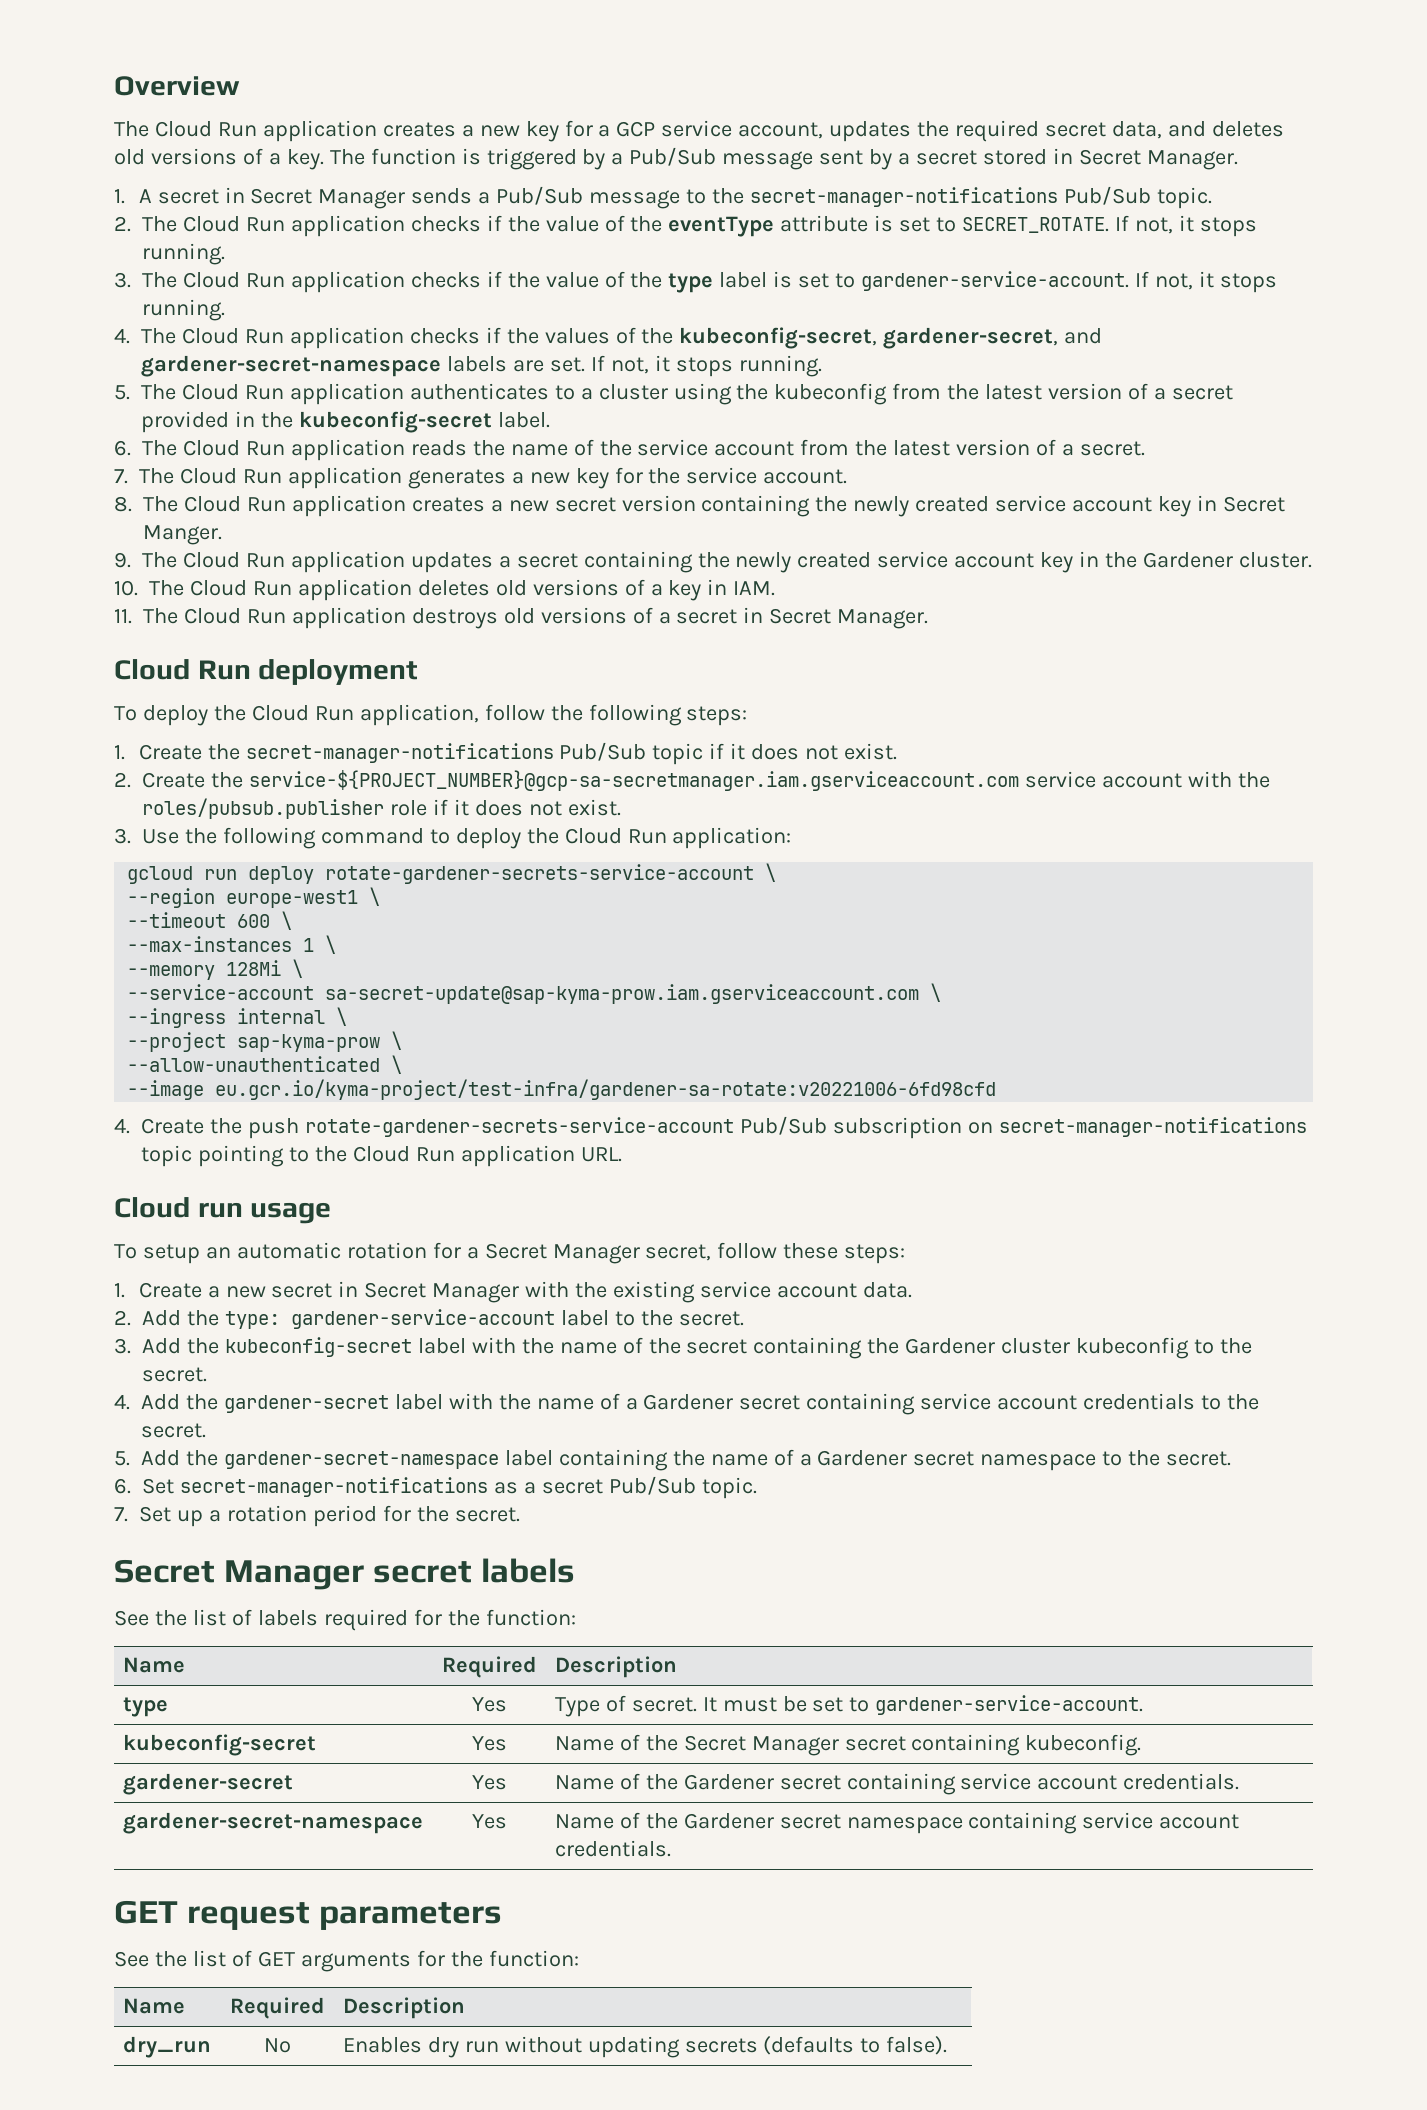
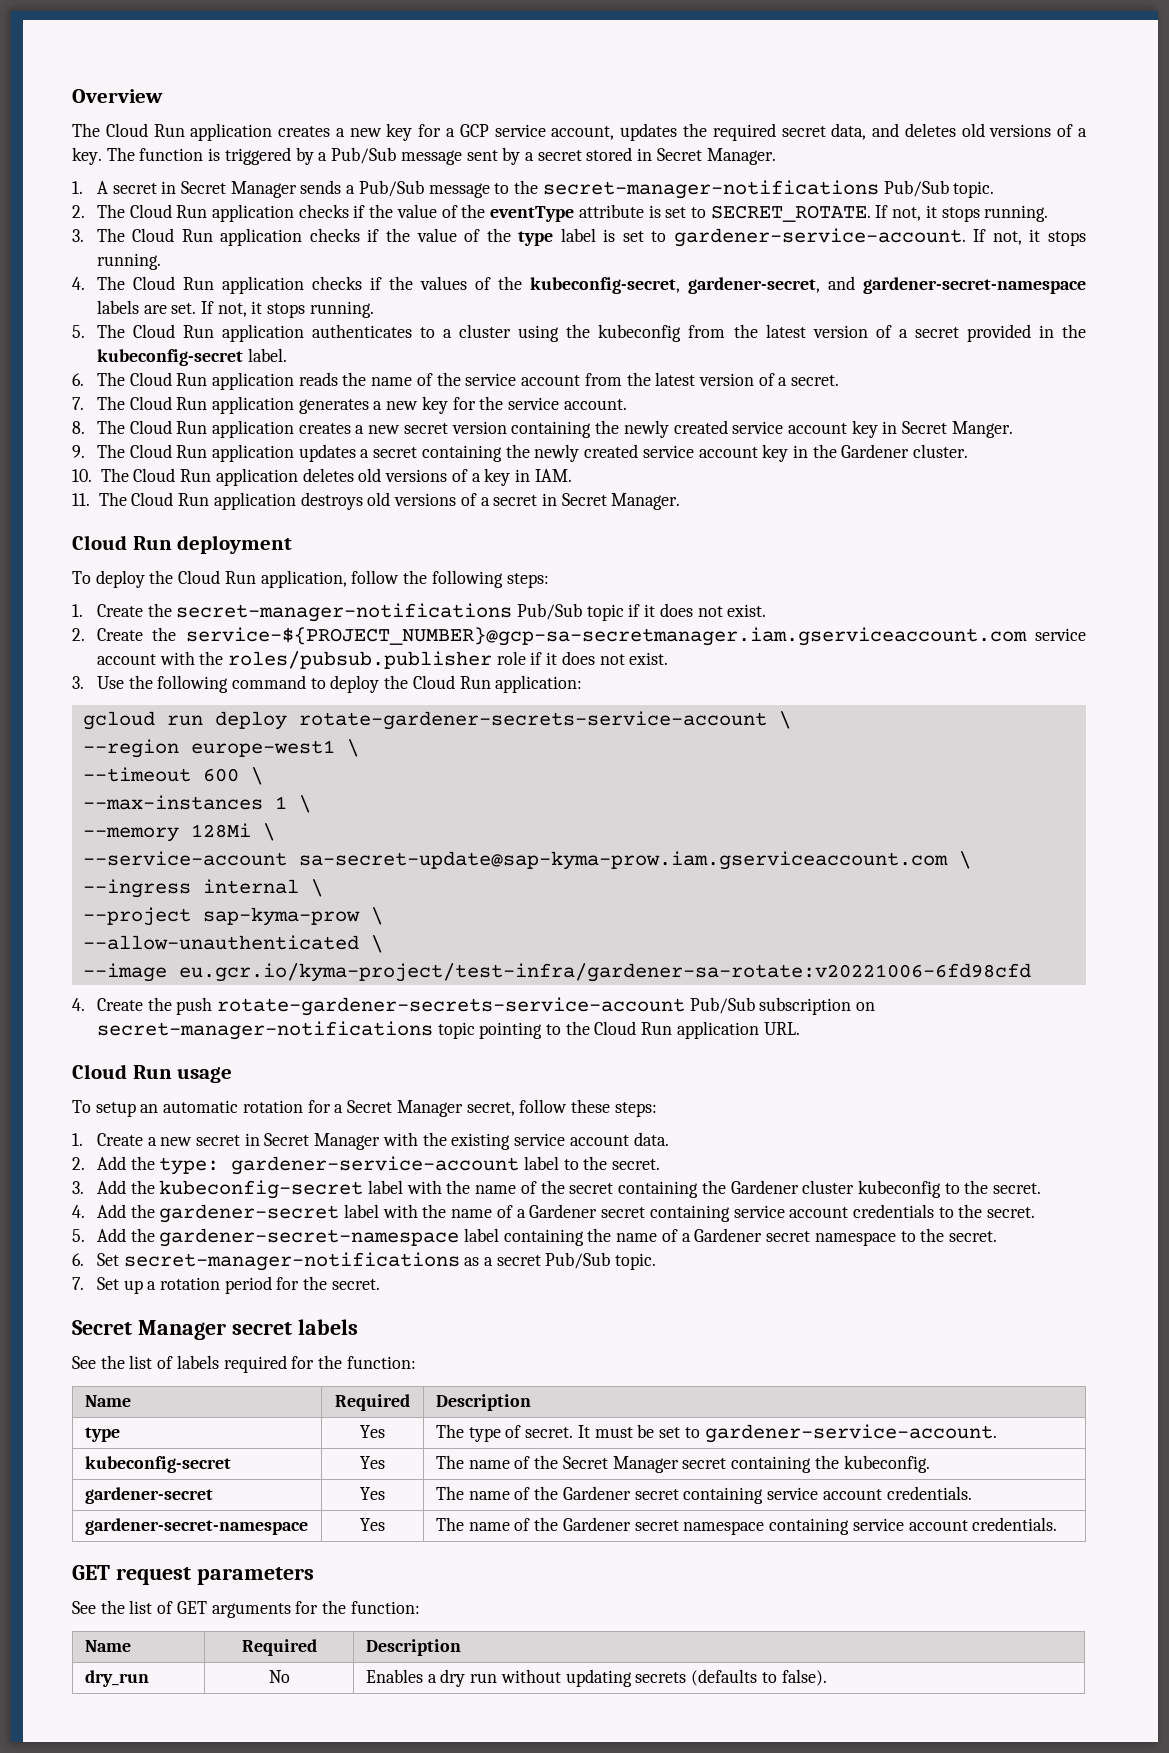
- Cloud run usage
+ Cloud Run usage
- type | Yes | Type of secret. It must be set to gardener-service-account.
+ type | Yes | The type of secret. It must be set to gardener-service-account.
- kubeconfig-secret | Yes | Name of the Secret Manager secret containing kubeconfig.
+ kubeconfig-secret | Yes | The name of the Secret Manager secret containing the kubeconfig.
- gardener-secret | Yes | Name of the Gardener secret containing service account credentials.
+ gardener-secret | Yes | The name of the Gardener secret containing service account credentials.
- gardener-secret-namespace | Yes | Name of the Gardener secret namespace containing service account credentials.
+ gardener-secret-namespace | Yes | The name of the Gardener secret namespace containing service account credentials.
- dry_run | No | Enables dry run without updating secrets (defaults to false).
+ dry_run | No | Enables a dry run without updating secrets (defaults to false).

